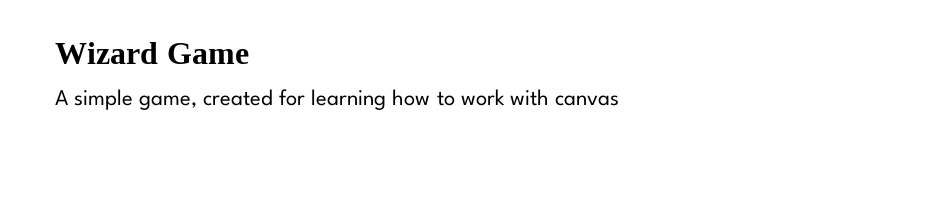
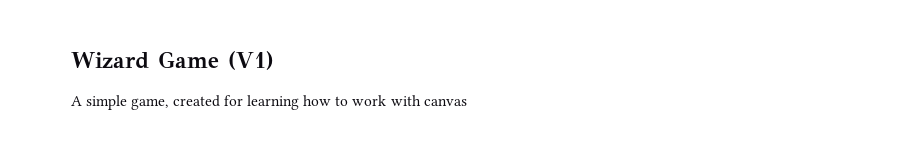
- Wizard Game
+ Wizard Game (V1)

